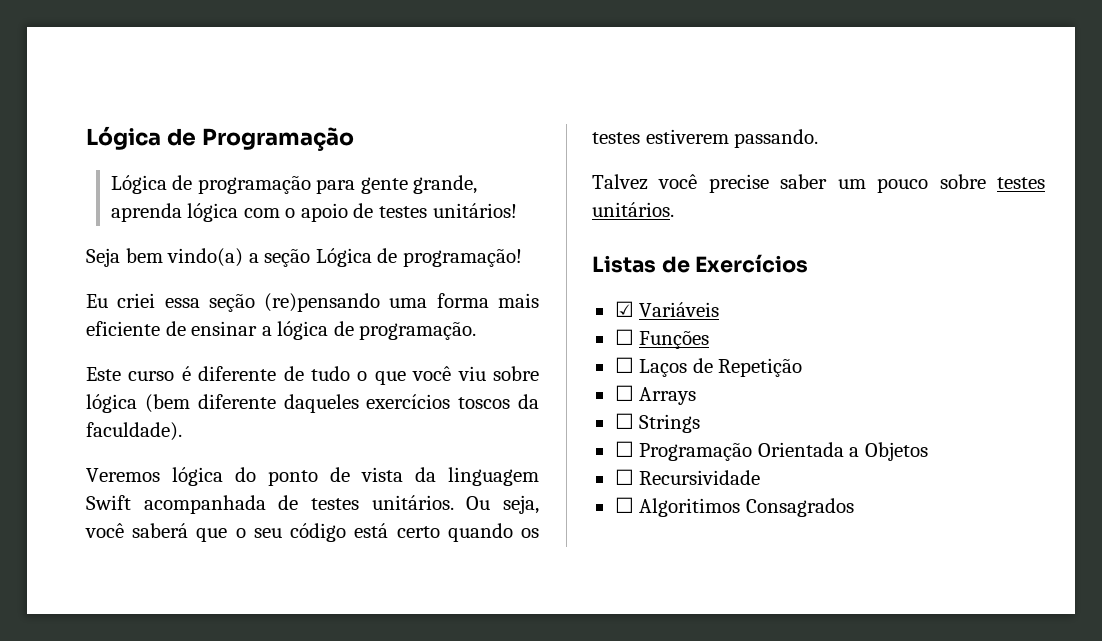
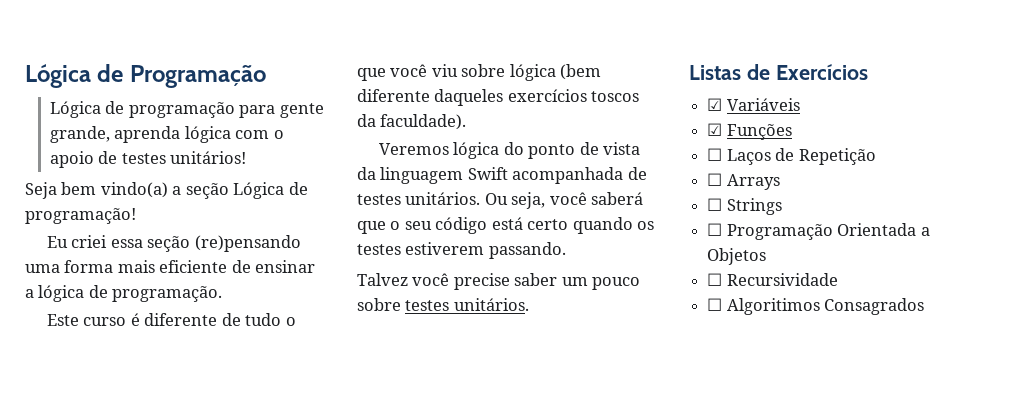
- ☐ Funções
+ ☑ Funções

